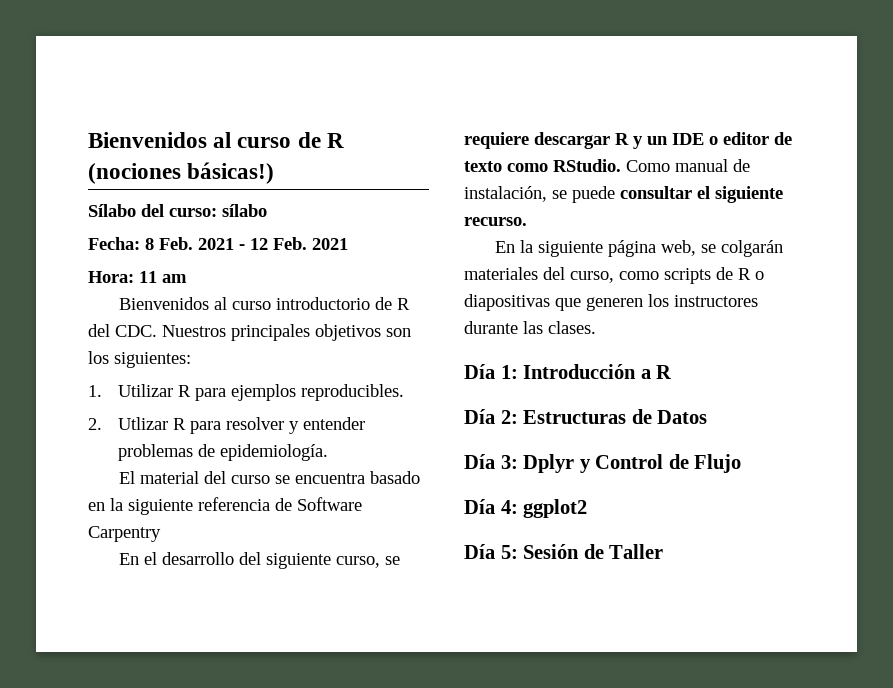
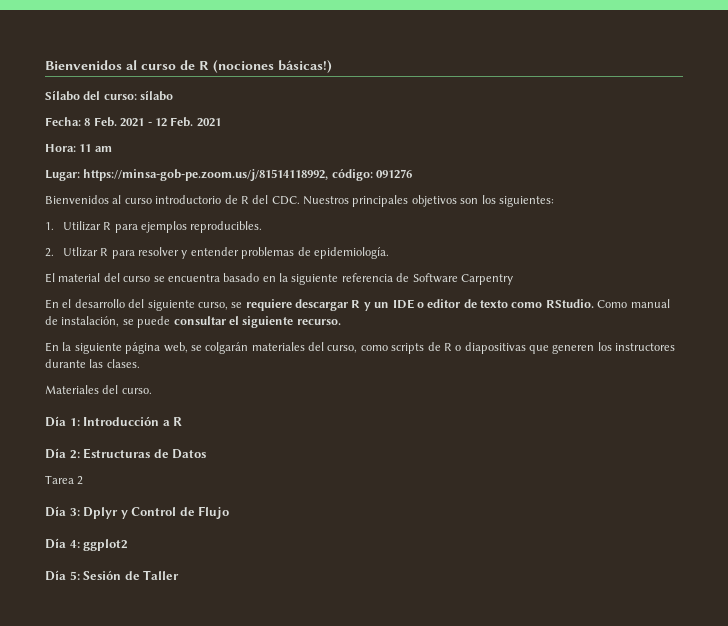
+ Lugar: https://minsa-gob-pe.zoom.us/j/81514118992, código: 091276
+ Materiales del curso.
+ Tarea 2

